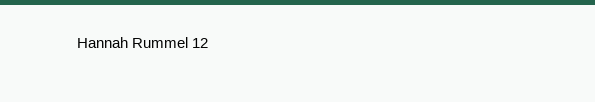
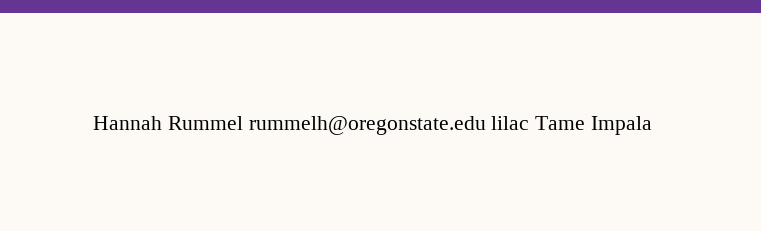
- Hannah Rummel 12
+ Hannah Rummel rummelh@oregonstate.edu lilac Tame Impala

